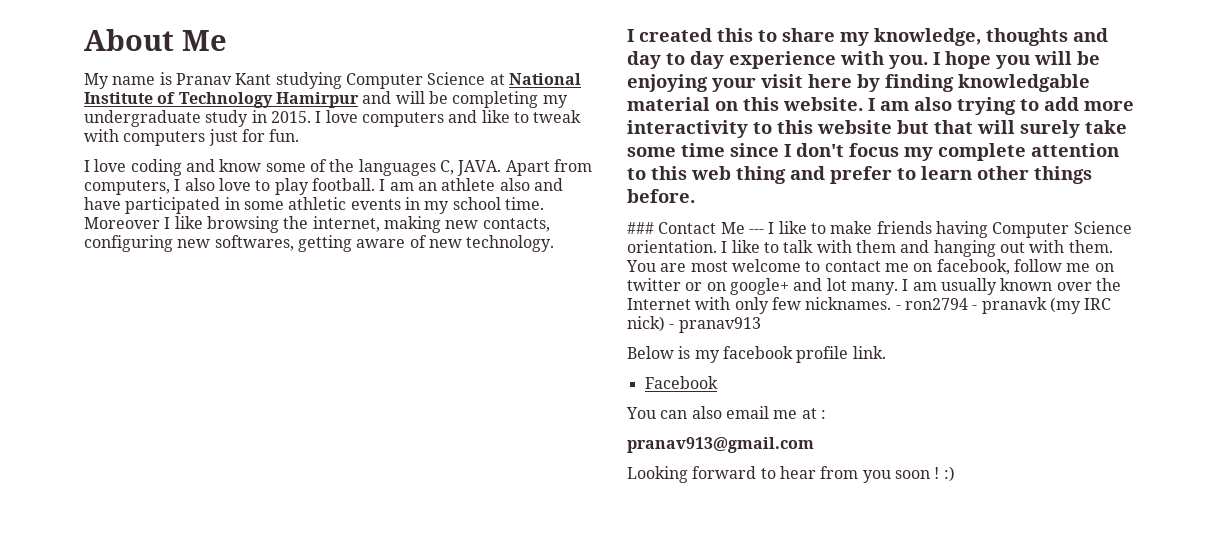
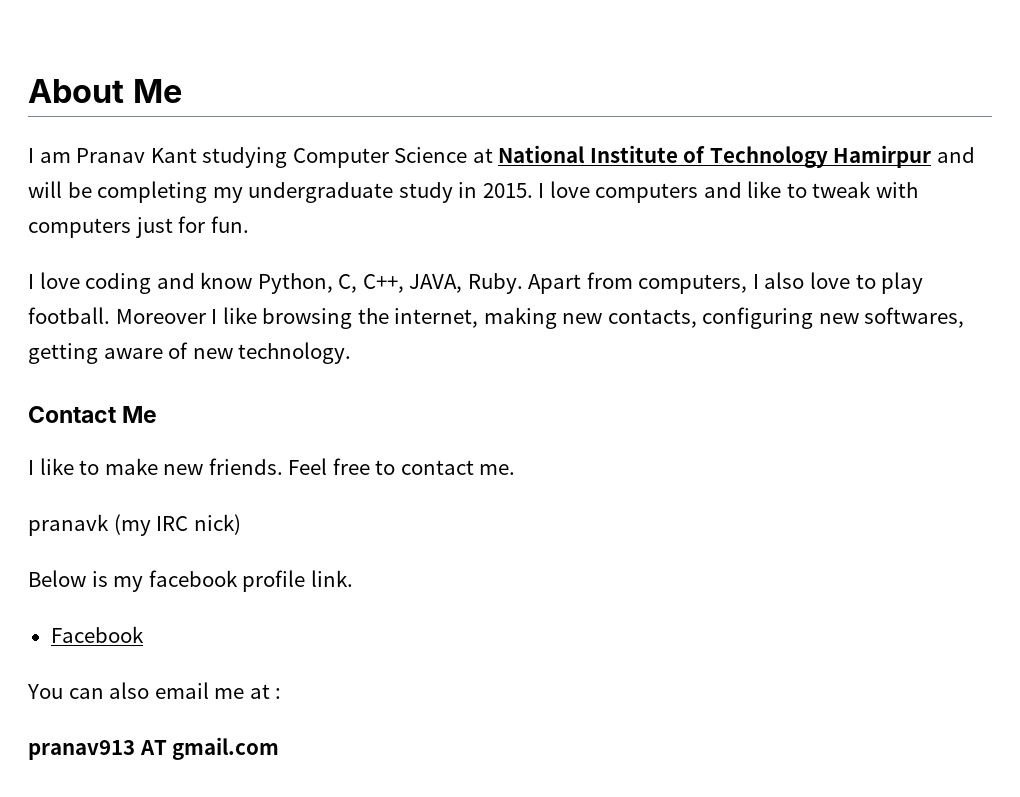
- My name is Pranav Kant studying Computer Science at National Institute of Technology Hamirpur and will be completing my undergraduate study in 2015.
+ I am Pranav Kant studying Computer Science at National Institute of Technology Hamirpur and will be completing my undergraduate study in 2015.
- I love coding and know some of the languages C, JAVA.
+ I love coding and know Python, C, C++, JAVA, Ruby.
- I am an athlete also and have participated in some athletic events in my school time.
- I created this to share my knowledge, thoughts and day to day experience with you. I hope you will be enjoying your visit here by finding knowledgable material on this website. I am also trying to add more interactivity to this website but that will surely take some time since I don't focus my complete attention to this web thing and prefer to learn other things before.
- ### Contact Me --- I like to make friends having Computer Science orientation. I like to talk with them and hanging out with them. You are most welcome to contact me on facebook, follow me on twitter or on google+ and lot many. I am usually known over the Internet with only few nicknames. - ron2794 - pranavk (my IRC nick) - pranav913
+ Contact Me
+ I like to make new friends. Feel free to contact me.
+ pranavk (my IRC nick)
- pranav913@gmail.com
- Looking forward to hear from you soon ! :)
+ pranav913 AT gmail.com

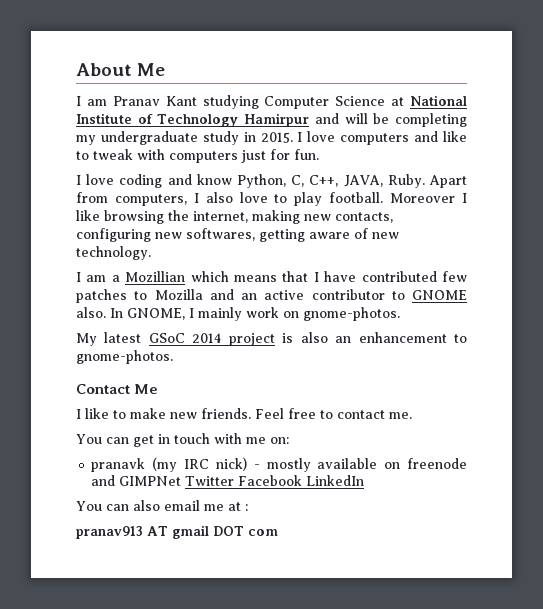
+ I am a Mozillian which means that I have contributed few patches to Mozilla and an active contributor to GNOME also. In GNOME, I mainly work on gnome-photos.
+ My latest GSoC 2014 project is also an enhancement to gnome-photos.
- pranavk (my IRC nick)
- Below is my facebook profile link.
- Facebook
+ You can get in touch with me on:
+ pranavk (my IRC nick) - mostly available on freenode and GIMPNet Twitter Facebook LinkedIn
- pranav913 AT gmail.com
+ pranav913 AT gmail DOT com

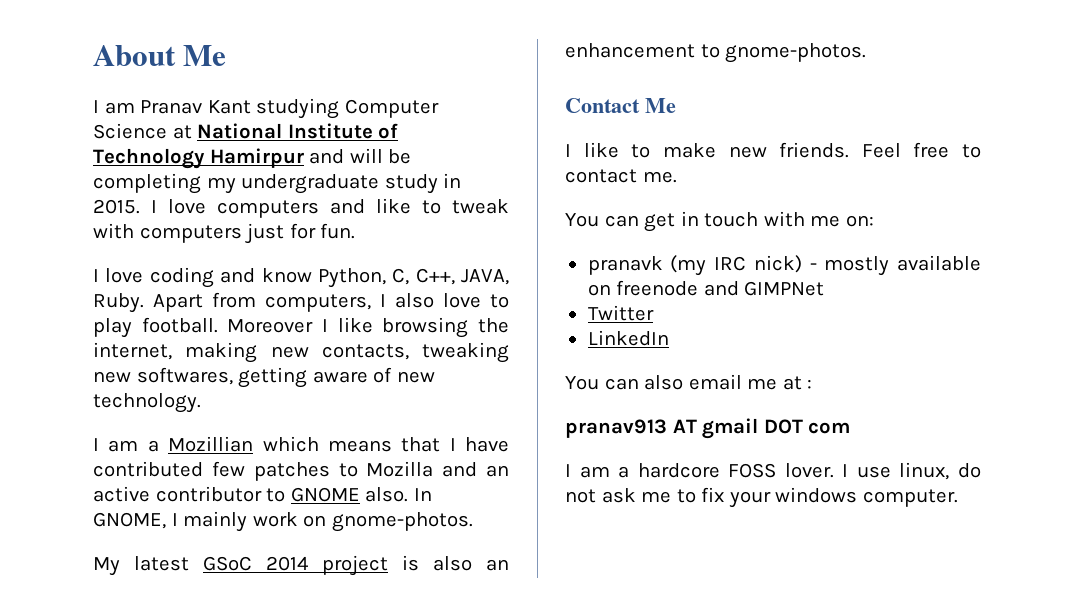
- Moreover I like browsing the internet, making new contacts, configuring new softwares, getting aware of new technology.
+ Moreover I like browsing the internet, making new contacts, tweaking new softwares, getting aware of new technology.
- pranavk (my IRC nick) - mostly available on freenode and GIMPNet Twitter Facebook LinkedIn
+ pranavk (my IRC nick) - mostly available on freenode and GIMPNet
+ Twitter
+ LinkedIn
+ I am a hardcore FOSS lover. I use linux, do not ask me to fix your windows computer.

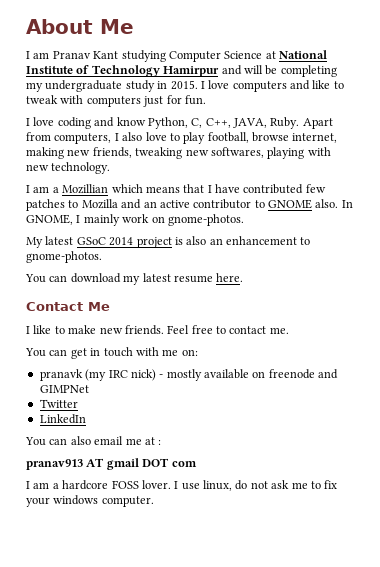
- Apart from computers, I also love to play football. Moreover I like browsing the internet, making new contacts, tweaking new softwares, getting aware of new technology.
+ Apart from computers, I also love to play football, browse internet, making new friends, tweaking new softwares, playing with new technology.
+ You can download my latest resume here.

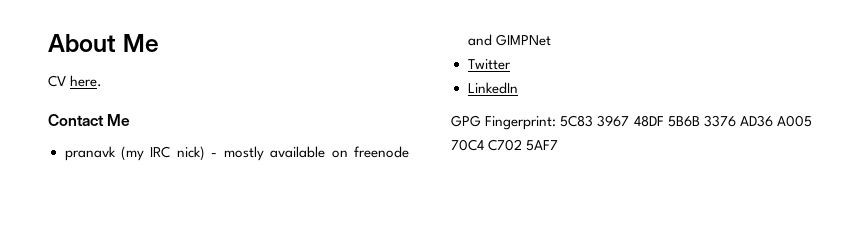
- I am Pranav Kant studying Computer Science at National Institute of Technology Hamirpur and will be completing my undergraduate study in 2015. I love computers and like to tweak with computers just for fun.
- I love coding and know Python, C, C++, JAVA, Ruby. Apart from computers, I also love to play football, browse internet, making new friends, tweaking new softwares, playing with new technology.
- I am a Mozillian which means that I have contributed few patches to Mozilla and an active contributor to GNOME also. In GNOME, I mainly work on gnome-photos.
- My latest GSoC 2014 project is also an enhancement to gnome-photos.
- You can download my latest resume here.
+ CV here.
  Contact Me
- I like to make new friends. Feel free to contact me.
- You can get in touch with me on:
- You can also email me at :
- pranav913 AT gmail DOT com
- I am a hardcore FOSS lover. I use linux, do not ask me to fix your windows computer.
+ GPG Fingerprint: 5C83 3967 48DF 5B6B 3376 AD36 A005 70C4 C702 5AF7

